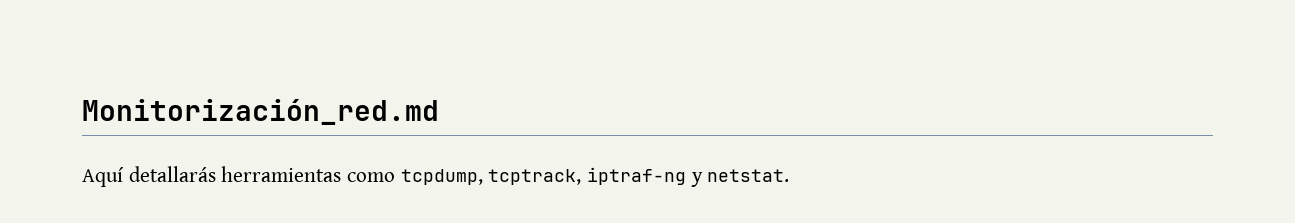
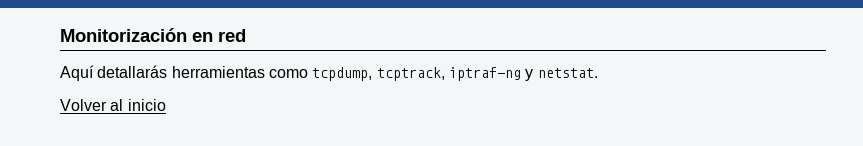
- Monitorización_red.md
+ Monitorización en red
+ Volver al inicio

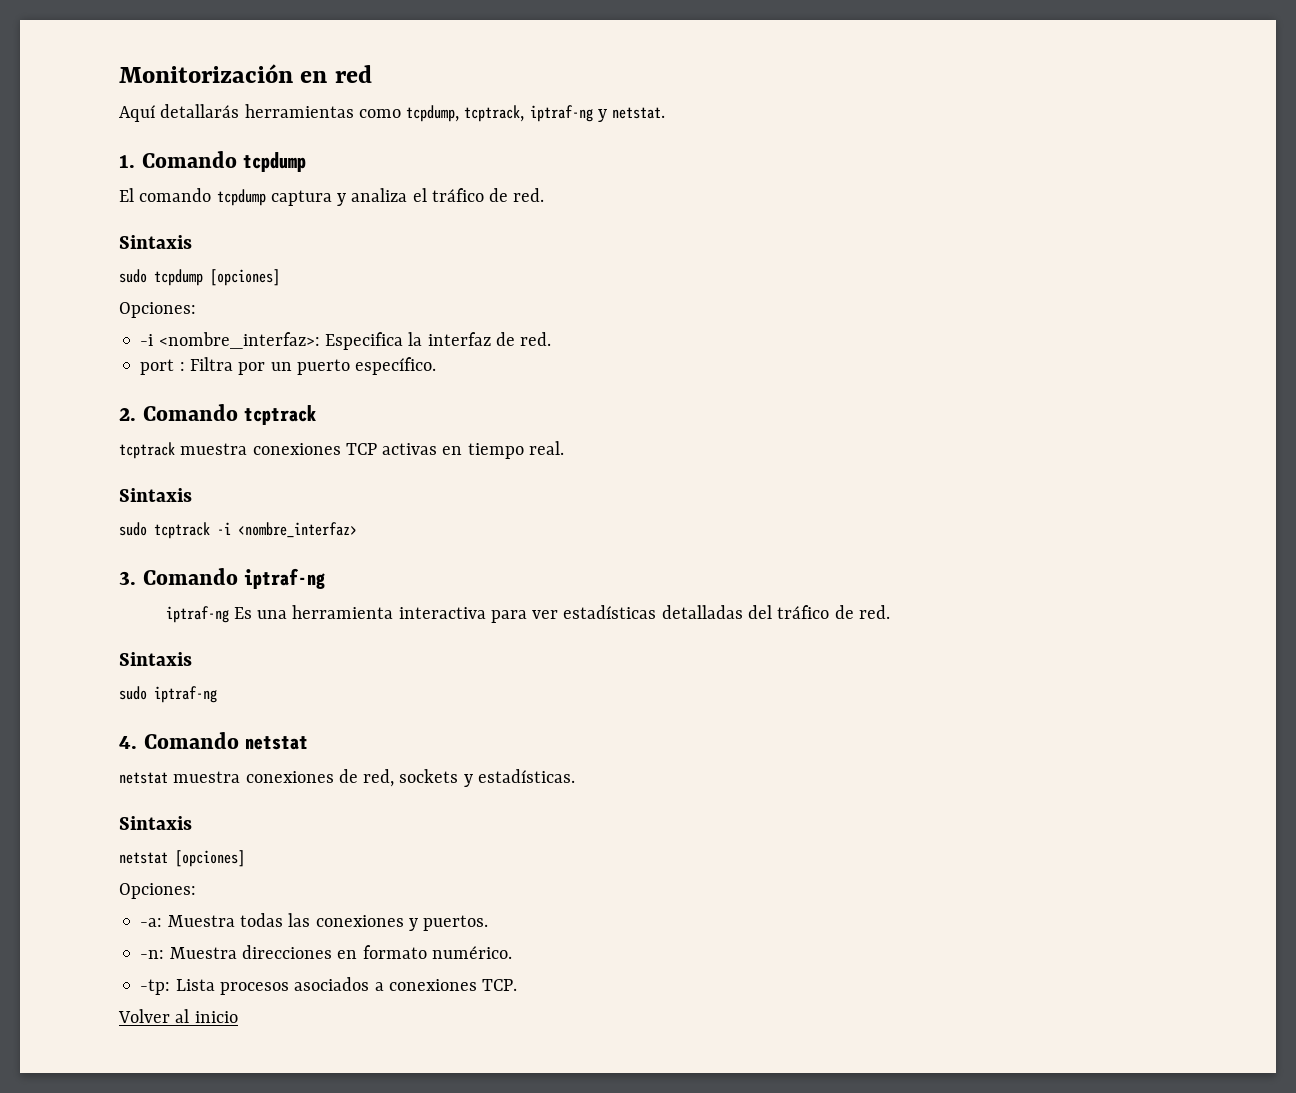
+ 1. Comando tcpdump
+ El comando tcpdump captura y analiza el tráfico de red.
+ Sintaxis
+ sudo tcpdump [opciones]
+ Opciones:
+ -i <nombre_interfaz>: Especifica la interfaz de red.
+ port : Filtra por un puerto específico.
+ 2. Comando tcptrack
+ tcptrack muestra conexiones TCP activas en tiempo real.
+ Sintaxis
+ sudo tcptrack -i <nombre_interfaz>
+ 3. Comando iptraf-ng
+ iptraf-ng Es una herramienta interactiva para ver estadísticas detalladas del tráfico de red.
+ Sintaxis
+ sudo iptraf-ng
+ 4. Comando netstat
+ netstat muestra conexiones de red, sockets y estadísticas.
+ Sintaxis
+ netstat [opciones]
+ Opciones:
+ -a: Muestra todas las conexiones y puertos.
+ -n: Muestra direcciones en formato numérico.
+ -tp: Lista procesos asociados a conexiones TCP.

